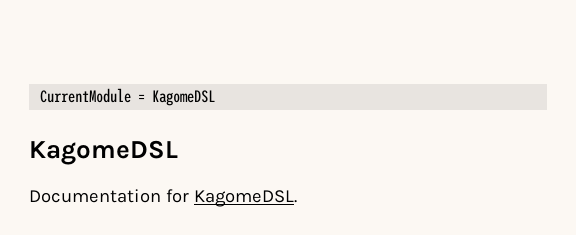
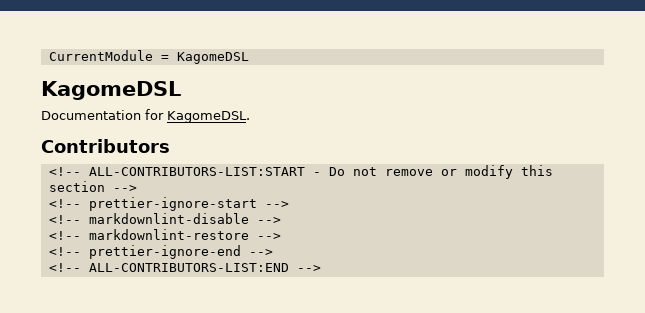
+ Contributors
+ <!-- ALL-CONTRIBUTORS-LIST:START - Do not remove or modify this section -->
+ <!-- prettier-ignore-start -->
+ <!-- markdownlint-disable -->
+ <!-- markdownlint-restore -->
+ <!-- prettier-ignore-end -->
+ <!-- ALL-CONTRIBUTORS-LIST:END -->

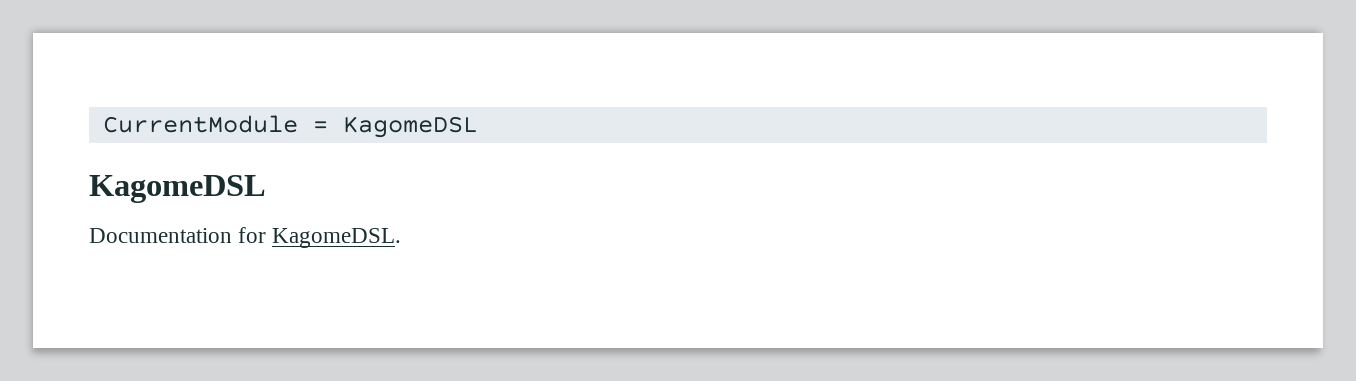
- Contributors
- <!-- ALL-CONTRIBUTORS-LIST:START - Do not remove or modify this section -->
- <!-- prettier-ignore-start -->
- <!-- markdownlint-disable -->
- <!-- markdownlint-restore -->
- <!-- prettier-ignore-end -->
- <!-- ALL-CONTRIBUTORS-LIST:END -->

